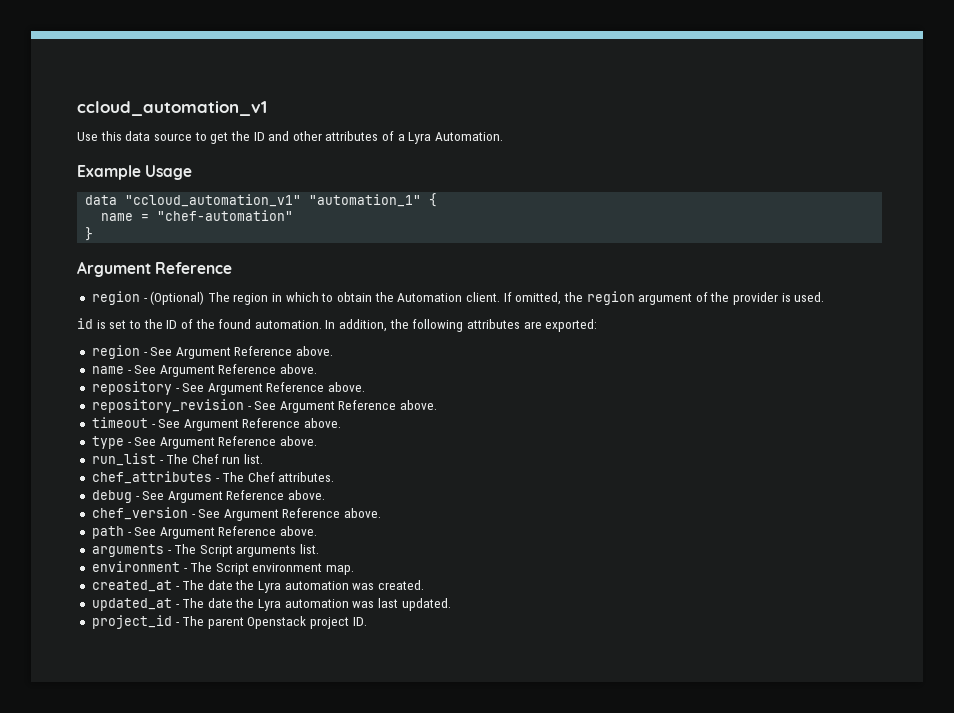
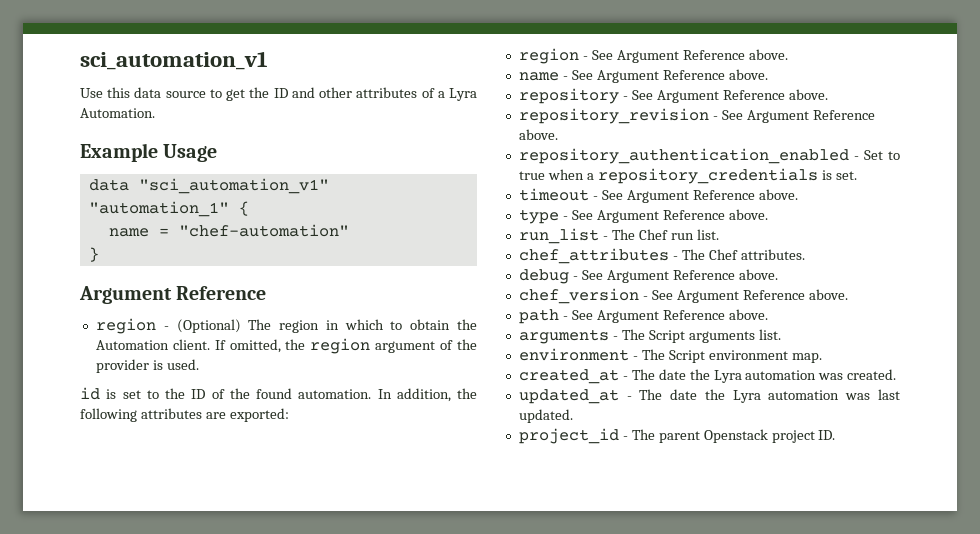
- ccloud_automation_v1
+ sci_automation_v1
- data "ccloud_automation_v1" "automation_1" {
+ data "sci_automation_v1" "automation_1" {
+ repository_authentication_enabled - Set to true when a repository_credentials is set.

